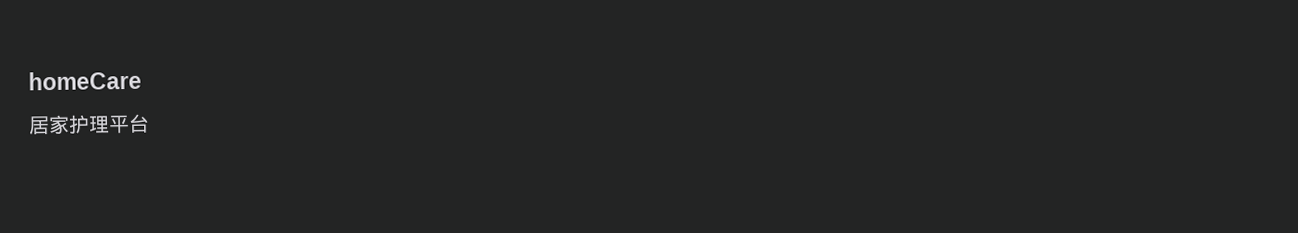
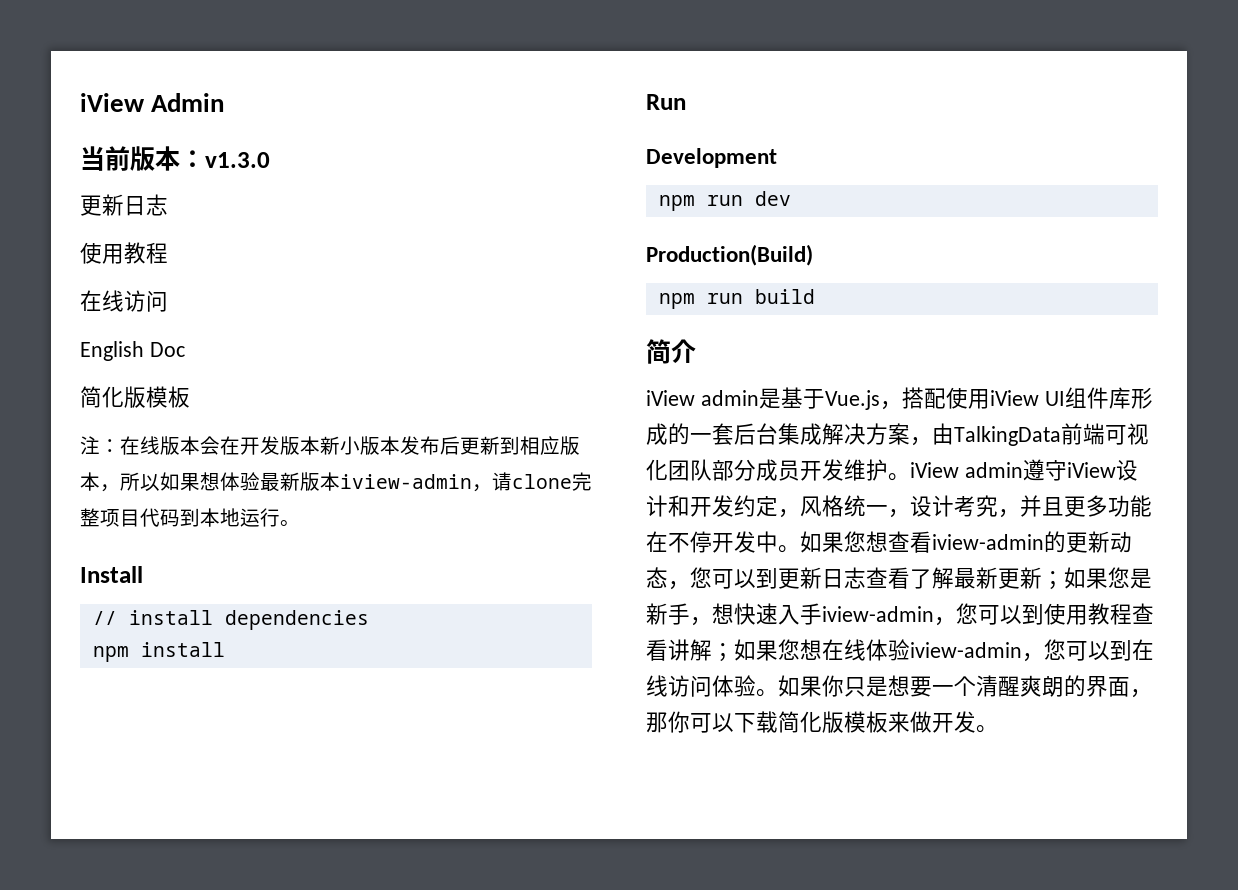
- homeCare
- 居家护理平台
+ iView Admin
+ 当前版本：v1.3.0
+ 更新日志
+ 使用教程
+ 在线访问
+ English Doc
+ 简化版模板
+ 注：在线版本会在开发版本新小版本发布后更新到相应版本，所以如果想体验最新版本iview-admin，请clone完整项目代码到本地运行。
+ Install
+ // install dependencies
+ npm install
+ Run
+ Development
+ npm run dev
+ Production(Build)
+ npm run build
+ 简介
+ iView admin是基于Vue.js，搭配使用iView UI组件库形成的一套后台集成解决方案，由TalkingData前端可视化团队部分成员开发维护。iView admin遵守iView设计和开发约定，风格统一，设计考究，并且更多功能在不停开发中。如果您想查看iview-admin的更新动态，您可以到更新日志查看了解最新更新；如果您是新手，想快速入手iview-admin，您可以到使用教程查看讲解；如果您想在线体验iview-admin，您可以到在线访问体验。如果你只是想要一个清醒爽朗的界面，那你可以下载简化版模板来做开发。

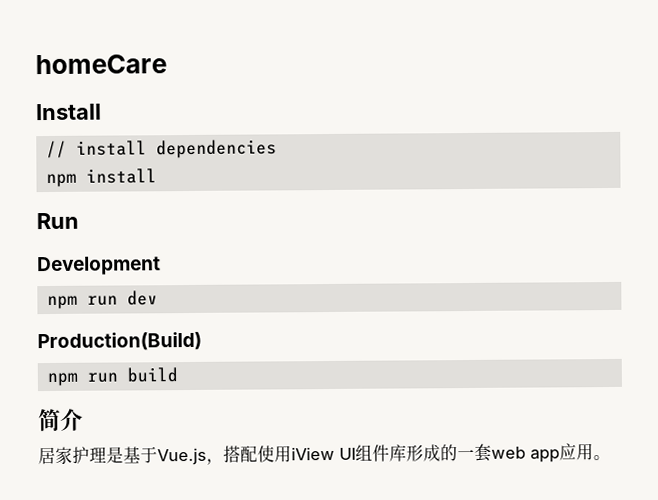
- iView Admin
- 当前版本：v1.3.0
- 更新日志
- 使用教程
- 在线访问
- English Doc
- 简化版模板
- 注：在线版本会在开发版本新小版本发布后更新到相应版本，所以如果想体验最新版本iview-admin，请clone完整项目代码到本地运行。
+ homeCare
- iView admin是基于Vue.js，搭配使用iView UI组件库形成的一套后台集成解决方案，由TalkingData前端可视化团队部分成员开发维护。iView admin遵守iView设计和开发约定，风格统一，设计考究，并且更多功能在不停开发中。如果您想查看iview-admin的更新动态，您可以到更新日志查看了解最新更新；如果您是新手，想快速入手iview-admin，您可以到使用教程查看讲解；如果您想在线体验iview-admin，您可以到在线访问体验。如果你只是想要一个清醒爽朗的界面，那你可以下载简化版模板来做开发。
+ 居家护理是基于Vue.js，搭配使用iView UI组件库形成的一套web app应用。

